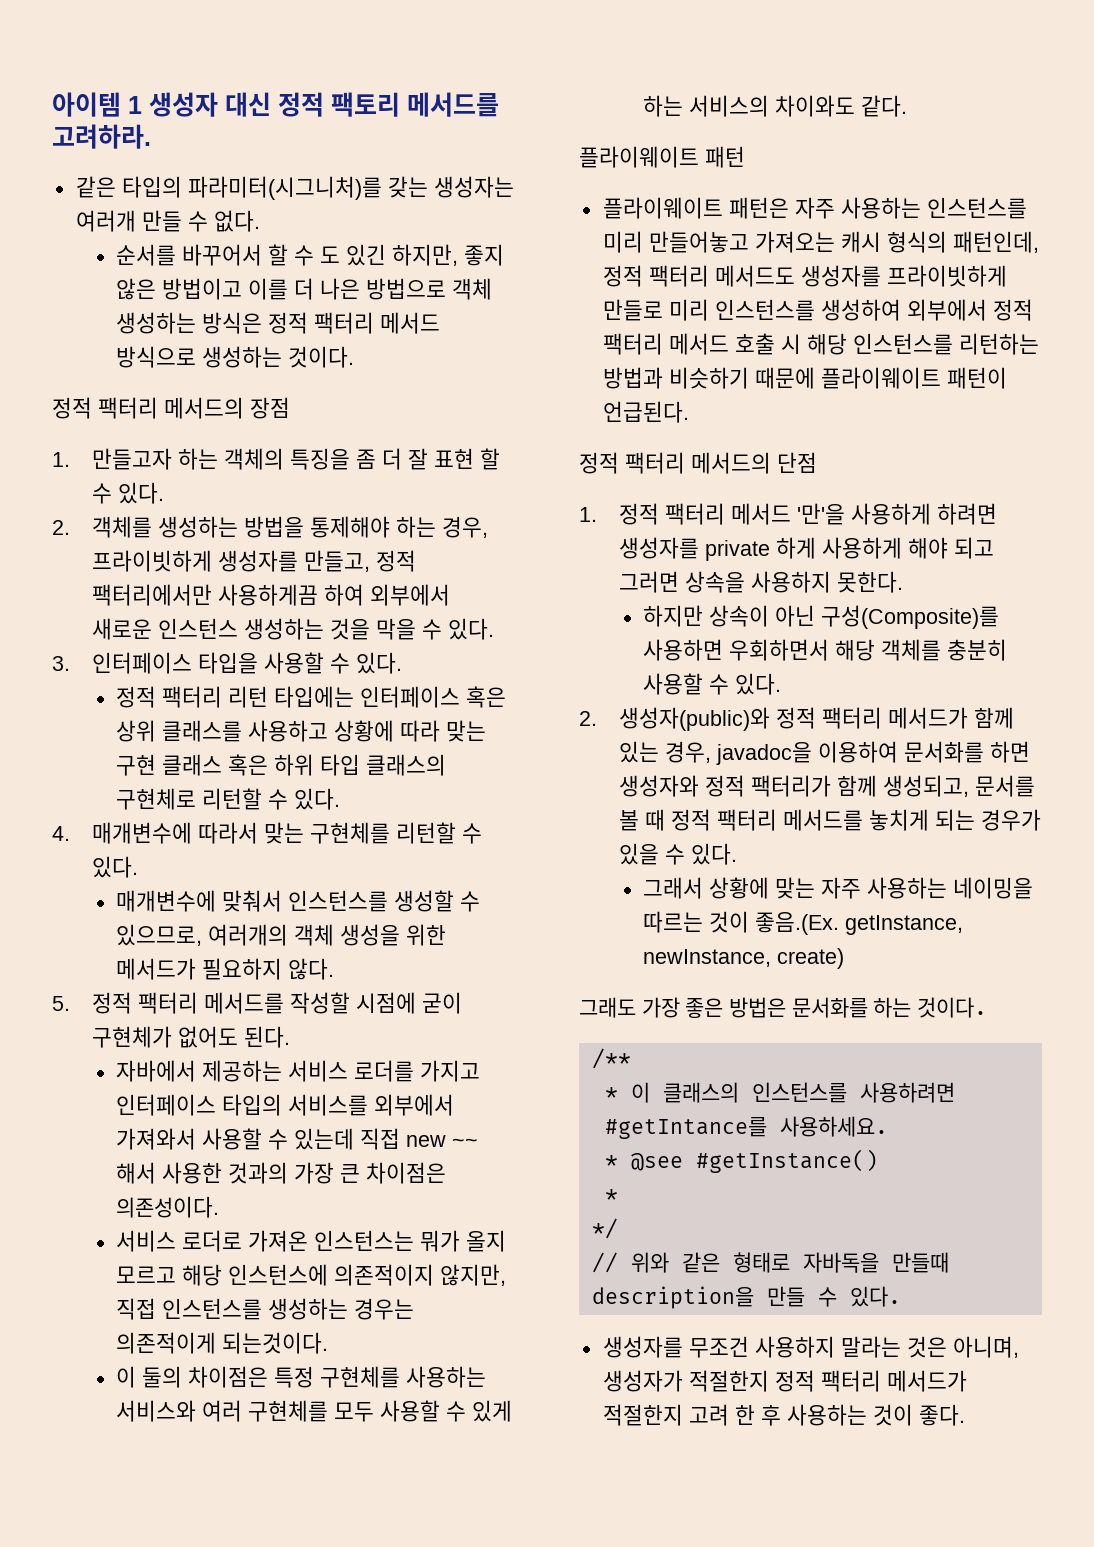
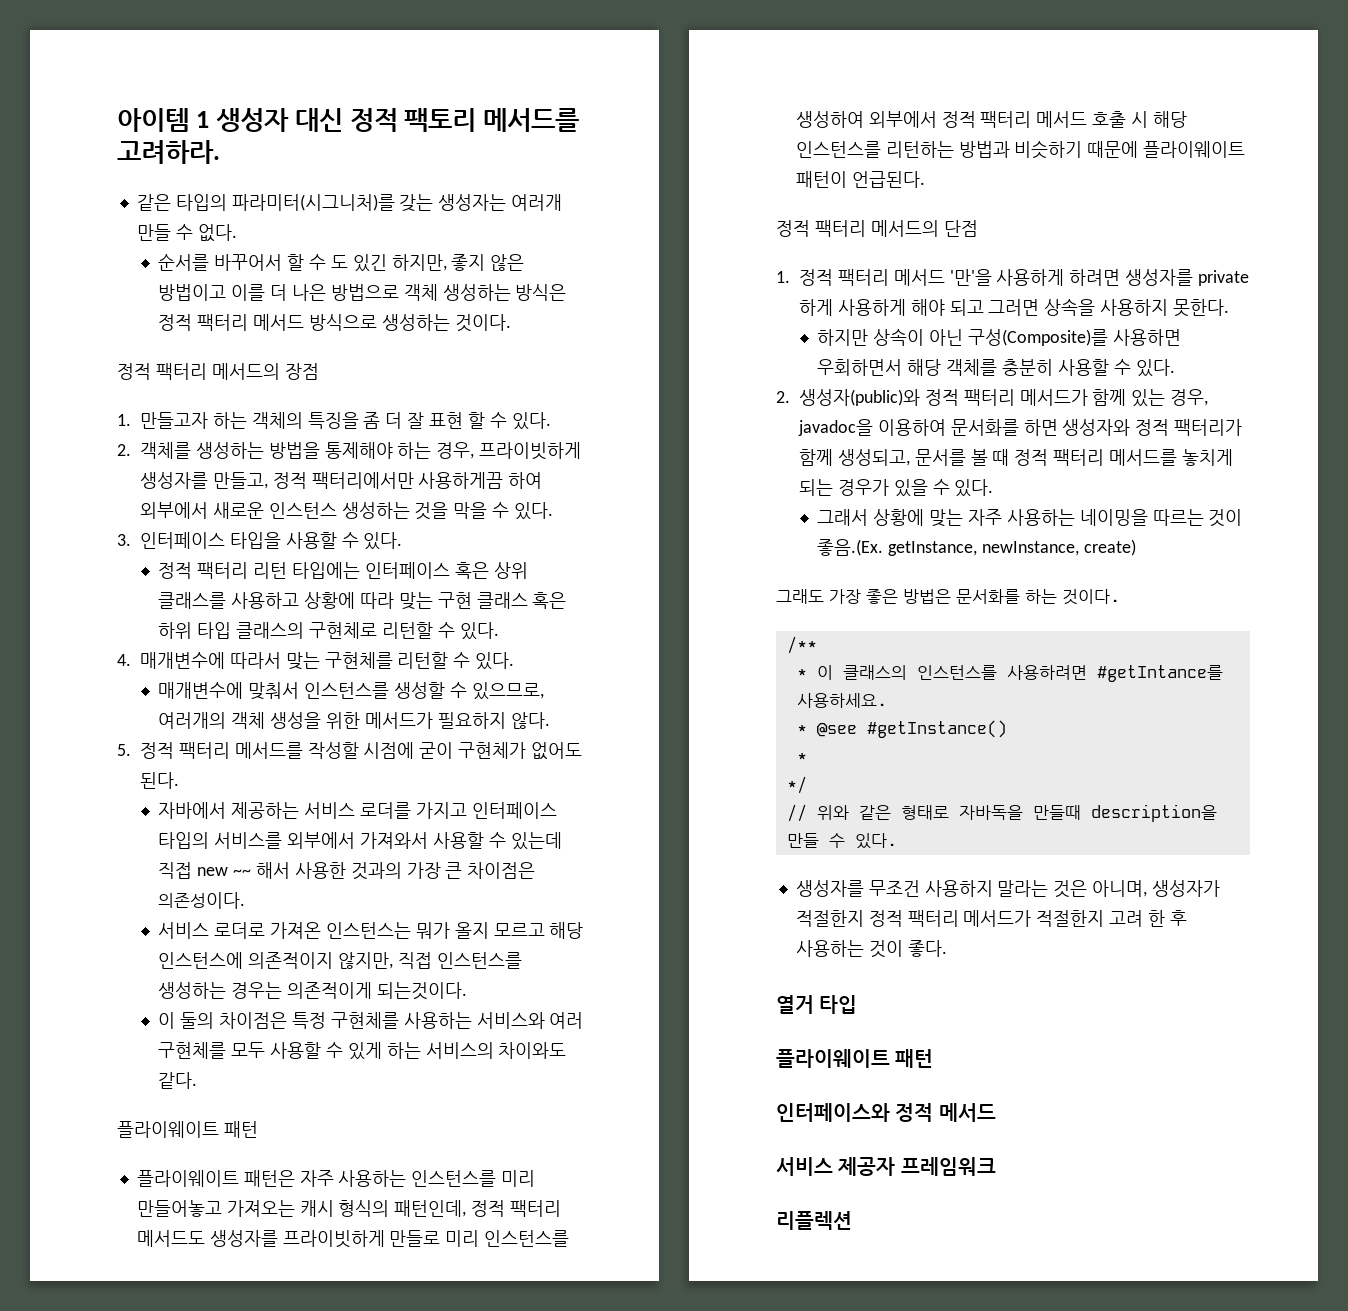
+ 열거 타입
+ 플라이웨이트 패턴
+ 인터페이스와 정적 메서드
+ 서비스 제공자 프레임워크
+ 리플렉션

